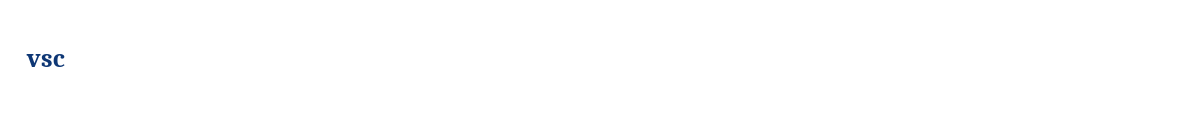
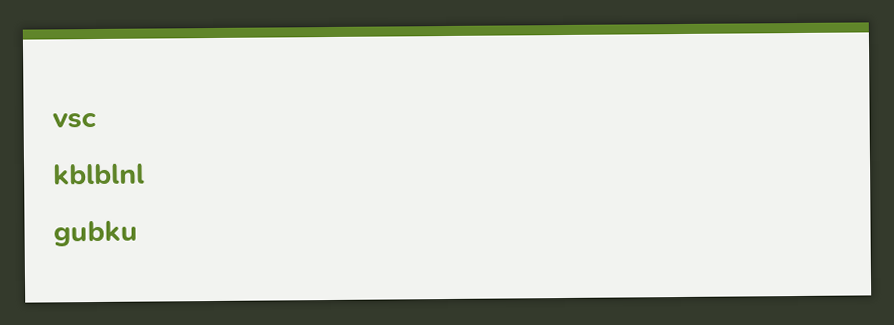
+ kblblnl
+ gubku

